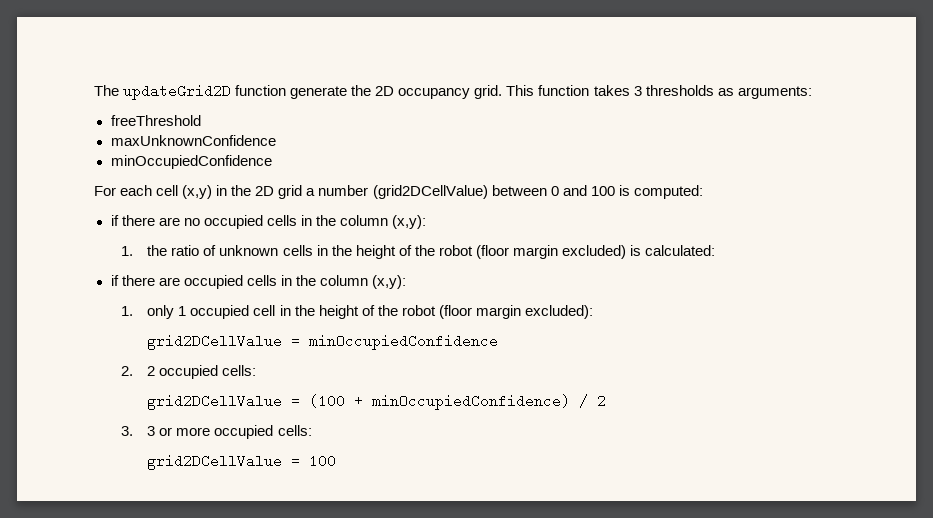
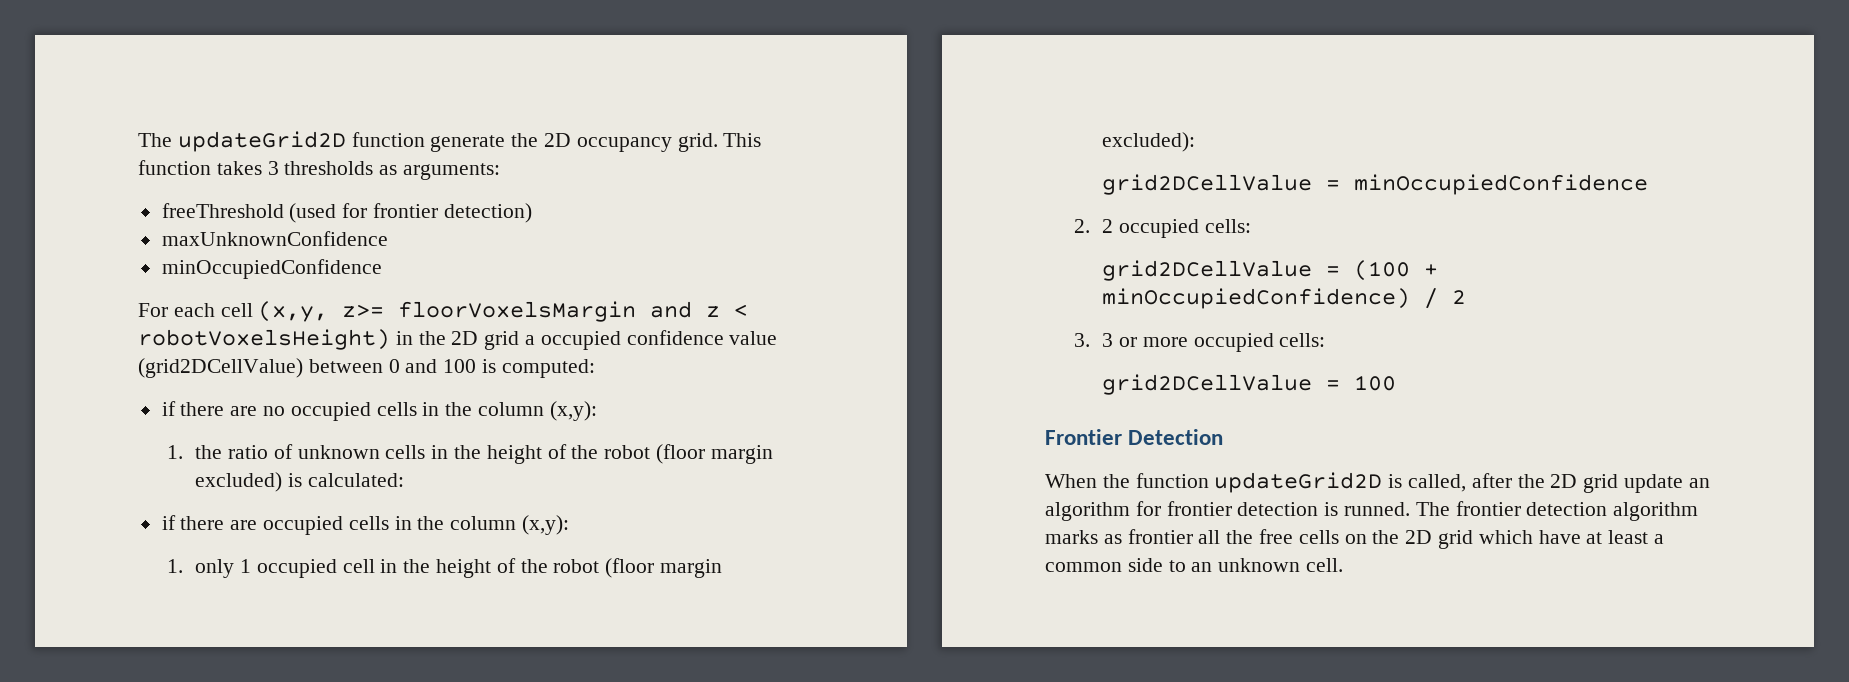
- freeThreshold
+ freeThreshold (used for frontier detection)
- For each cell (x,y) in the 2D grid a number (grid2DCellValue) between 0 and 100 is computed:
+ For each cell (x,y, z>= floorVoxelsMargin and z < robotVoxelsHeight) in the 2D grid a occupied confidence value (grid2DCellValue) between 0 and 100 is computed:
+ Frontier Detection
+ When the function updateGrid2D is called, after the 2D grid update an algorithm for frontier detection is runned. The frontier detection algorithm marks as frontier all the free cells on the 2D grid which have at least a common side to an unknown cell.

